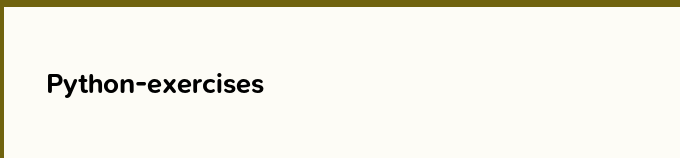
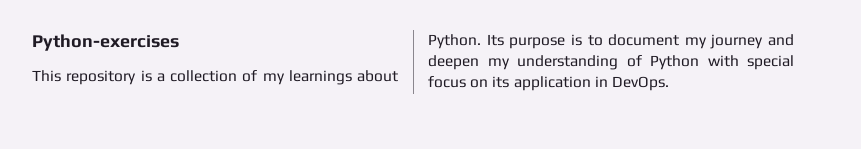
+ This repository is a collection of my learnings about Python. Its purpose is to document my journey and deepen my understanding of Python with special focus on its application in DevOps.

